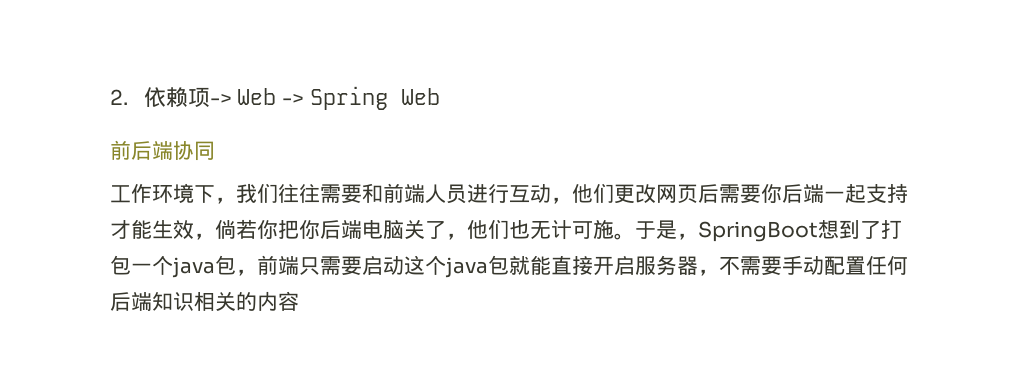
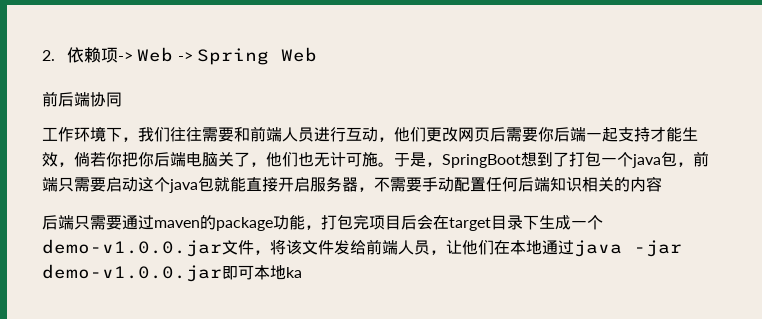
+ 后端只需要通过maven的package功能，打包完项目后会在target目录下生成一个demo-v1.0.0.jar文件，将该文件发给前端人员，让他们在本地通过java -jar demo-v1.0.0.jar即可本地ka

